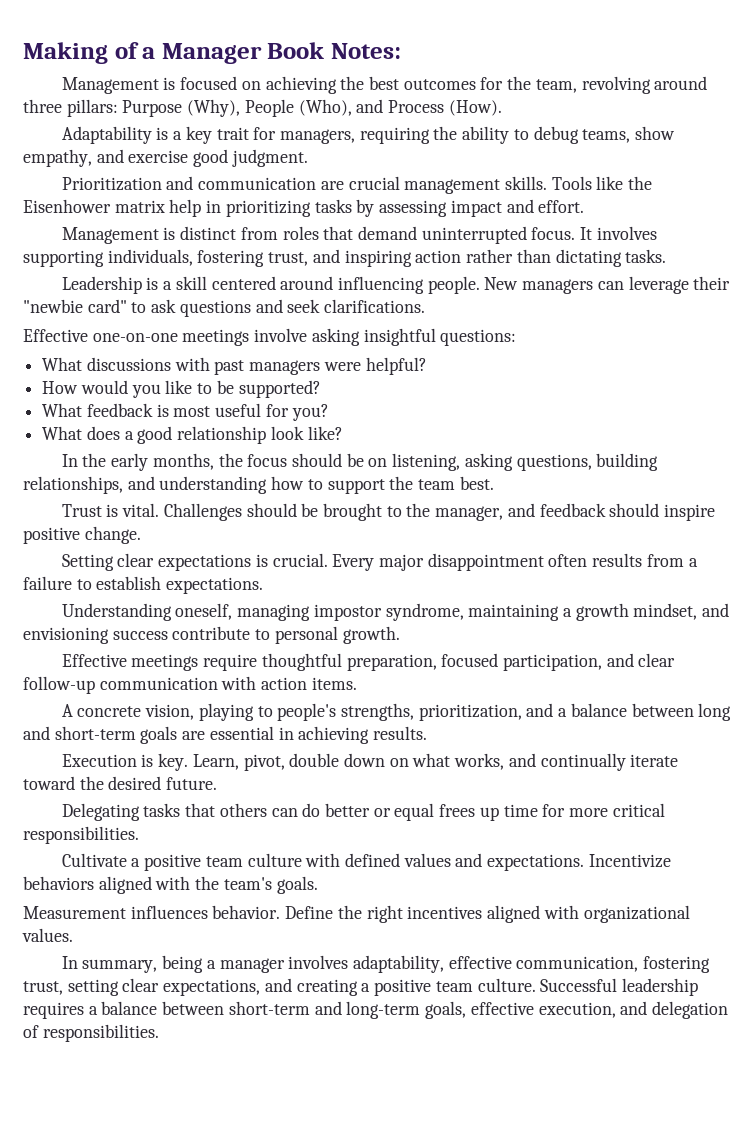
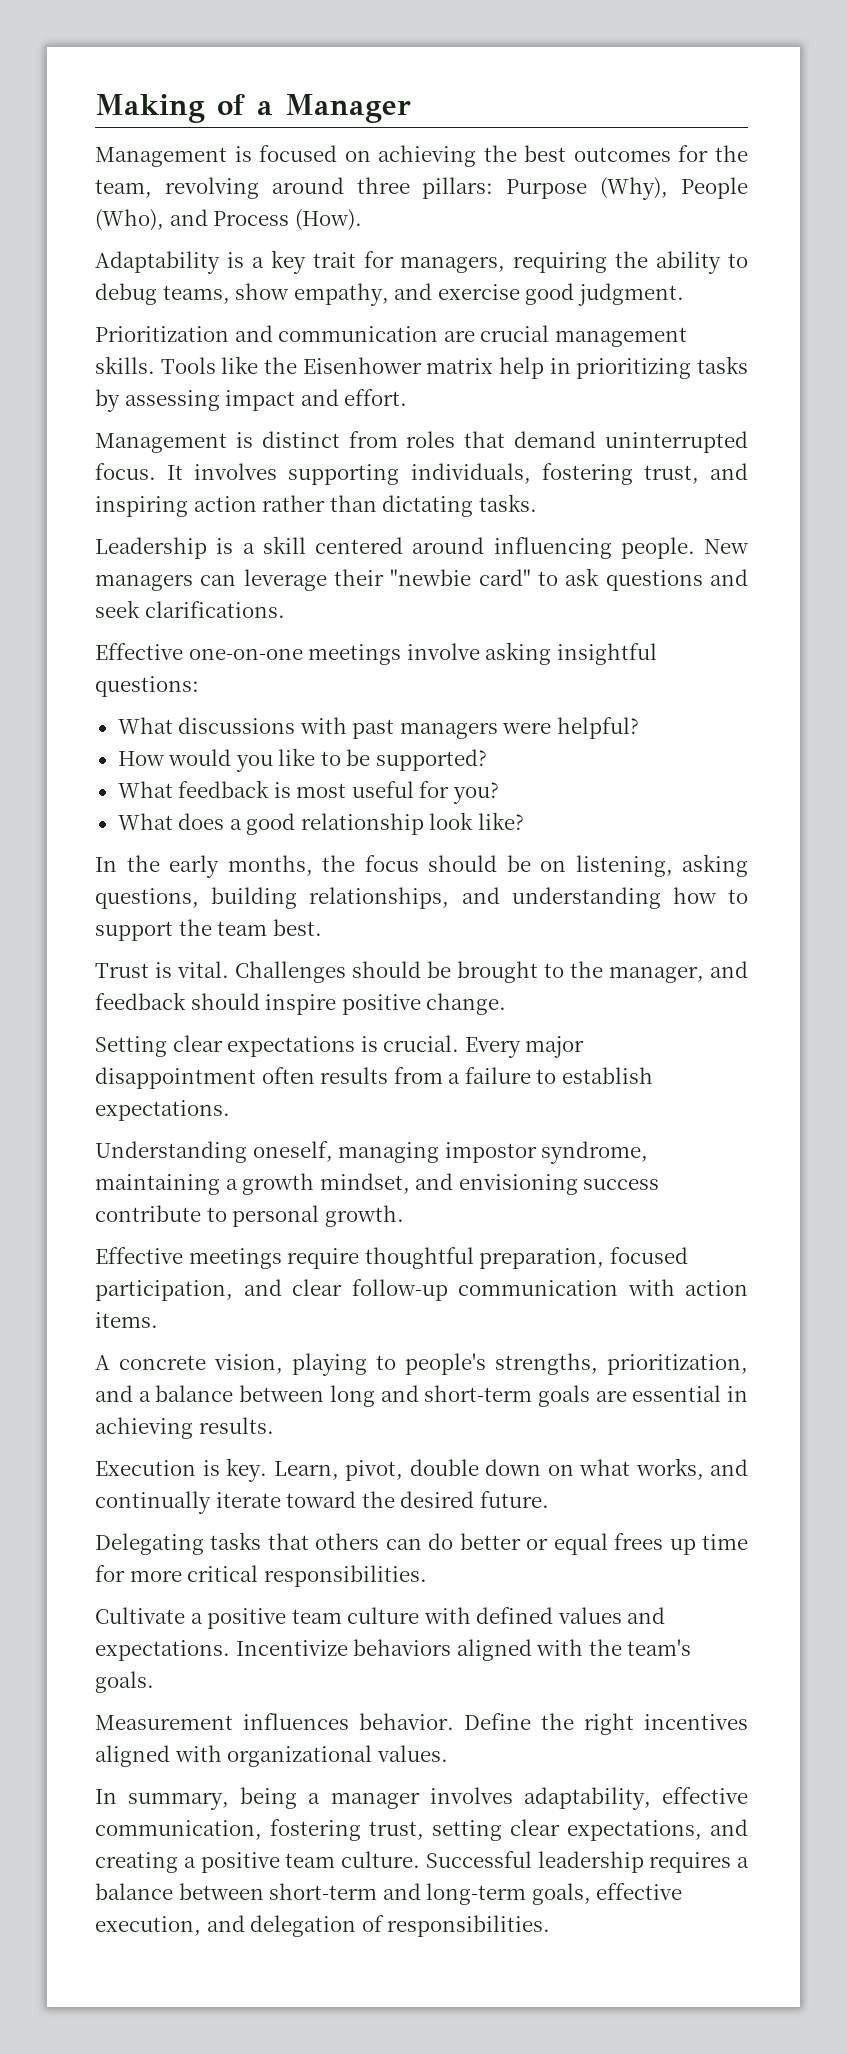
- Making of a Manager Book Notes:
+ Making of a Manager

